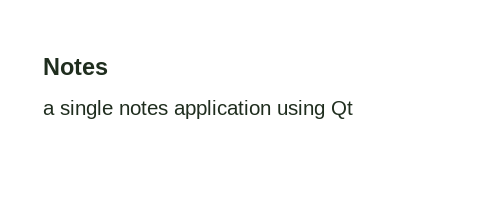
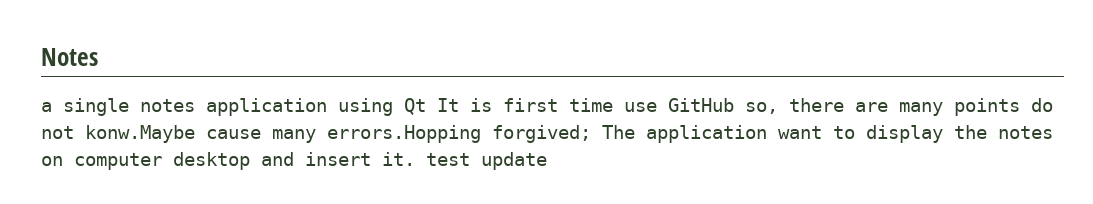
- a single notes application using Qt
+ a single notes application using Qt It is first time use GitHub so, there are many points do not konw.Maybe cause many errors.Hopping forgived; The application want to display the notes on computer desktop and insert it. test update

